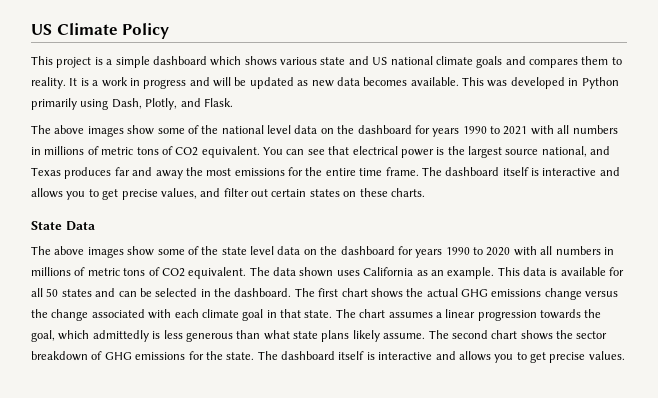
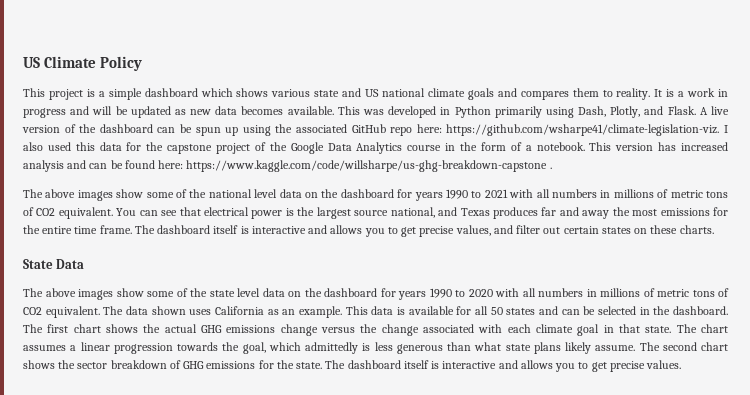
+ A live version of the dashboard can be spun up using the associated GitHub repo here: https://github.com/wsharpe41/climate-legislation-viz. I also used this data for the capstone project of the Google Data Analytics course in the form of a notebook. This version has increased analysis and can be found here: https://www.kaggle.com/code/willsharpe/us-ghg-breakdown-capstone .

